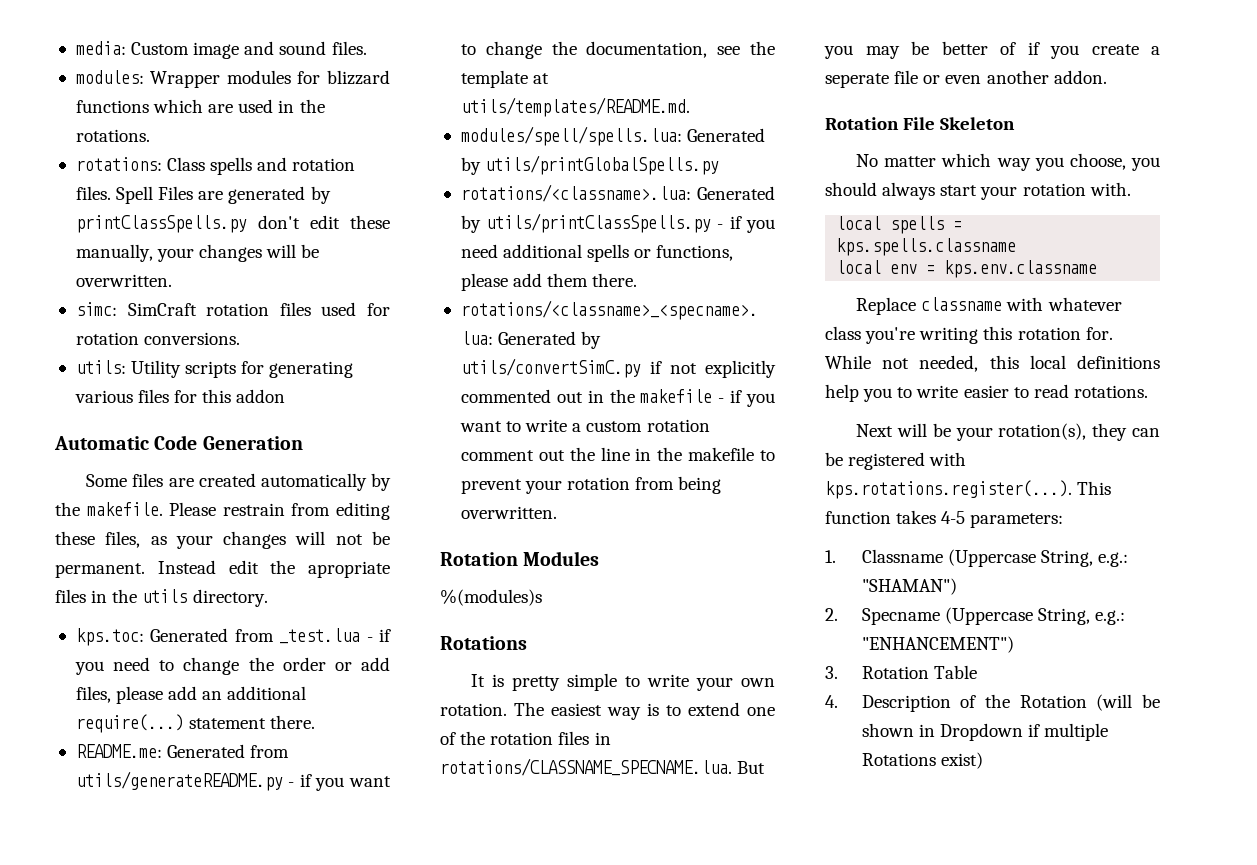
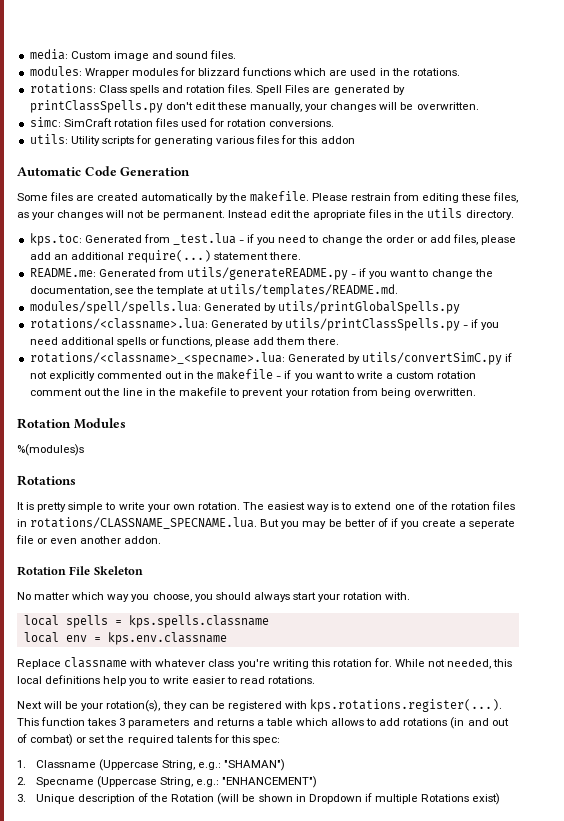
- Next will be your rotation(s), they can be registered with kps.rotations.register(...). This function takes 4-5 parameters:
+ Next will be your rotation(s), they can be registered with kps.rotations.register(...). This function takes 3 parameters and returns a table which allows to add rotations (in and out of combat) or set the required talents for this spec:
- 3. Rotation Table
- 4. Description of the Rotation (will be shown in Dropdown if multiple Rotations exist)
+ 3. Unique description of the Rotation (will be shown in Dropdown if multiple Rotations exist)

